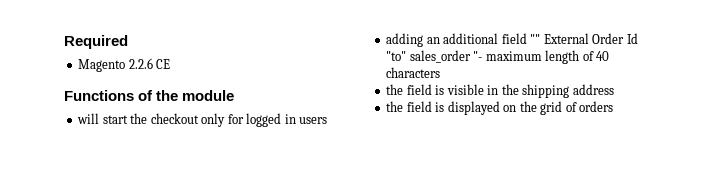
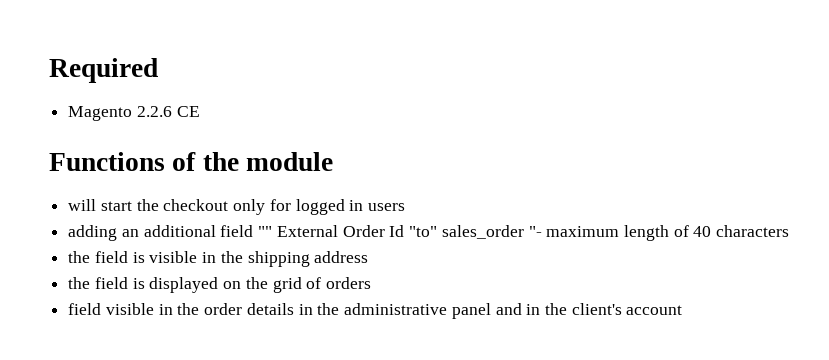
+ field visible in the order details in the administrative panel and in the client's account

